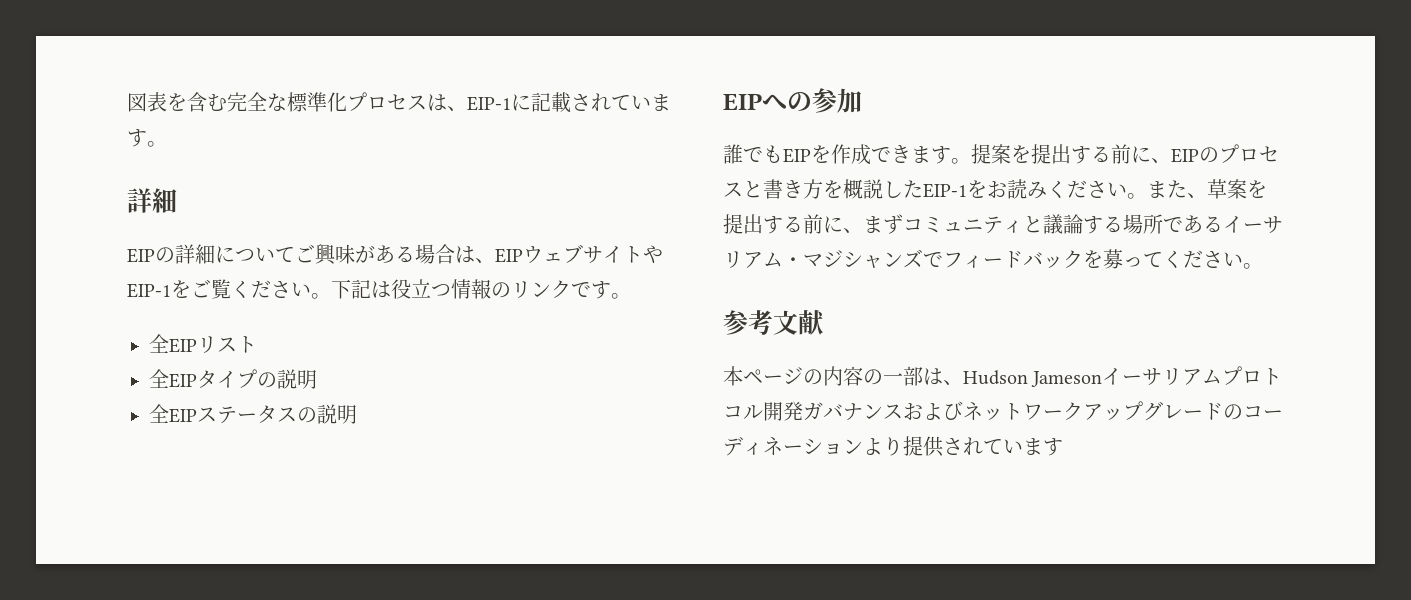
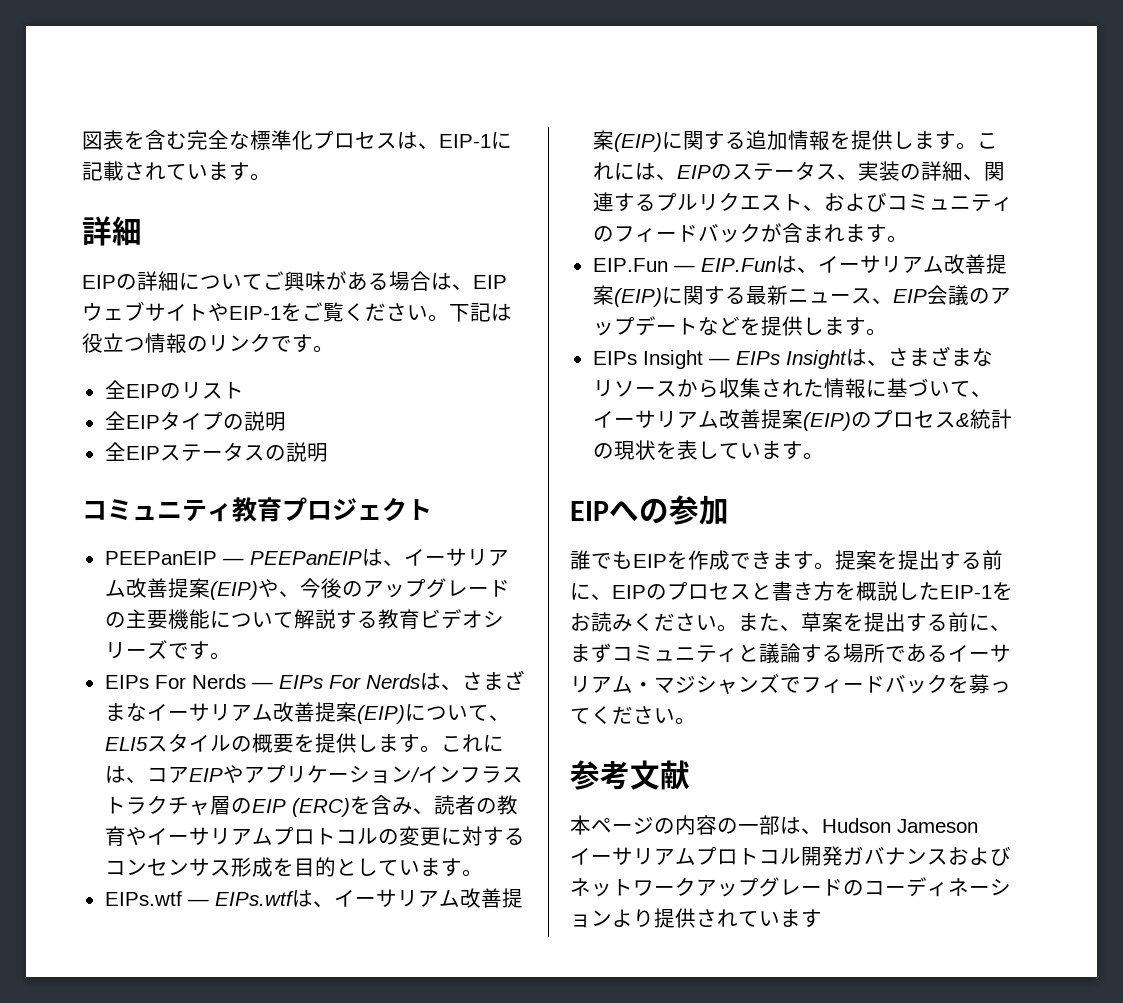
- 全EIPリスト
+ 全EIPのリスト
+ コミュニティ教育プロジェクト
+ PEEPanEIP — PEEPanEIPは、イーサリアム改善提案(EIP)や、今後のアップグレードの主要機能について解説する教育ビデオシリーズです。
+ EIPs For Nerds — EIPs For Nerdsは、さまざまなイーサリアム改善提案(EIP)について、ELI5スタイルの概要を提供します。これには、コアEIPやアプリケーション/インフラストラクチャ層のEIP (ERC)を含み、読者の教育やイーサリアムプロトコルの変更に対するコンセンサス形成を目的としています。
+ EIPs.wtf — EIPs.wtfは、イーサリアム改善提案(EIP)に関する追加情報を提供します。これには、EIPのステータス、実装の詳細、関連するプルリクエスト、およびコミュニティのフィードバックが含まれます。
+ EIP.Fun — EIP.Funは、イーサリアム改善提案(EIP)に関する最新ニュース、EIP会議のアップデートなどを提供します。
+ EIPs Insight — EIPs Insightは、さまざまなリソースから収集された情報に基づいて、イーサリアム改善提案(EIP)のプロセス&統計の現状を表しています。

